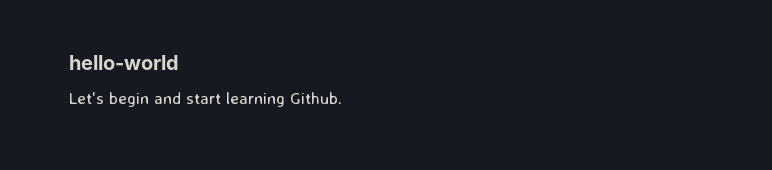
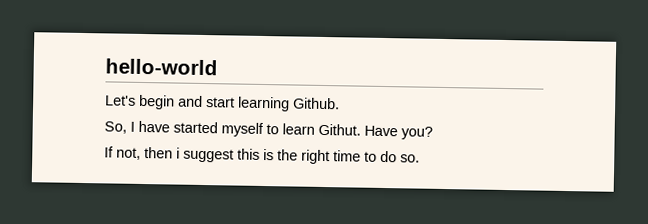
+ So, I have started myself to learn Githut. Have you?
+ If not, then i suggest this is the right time to do so.

